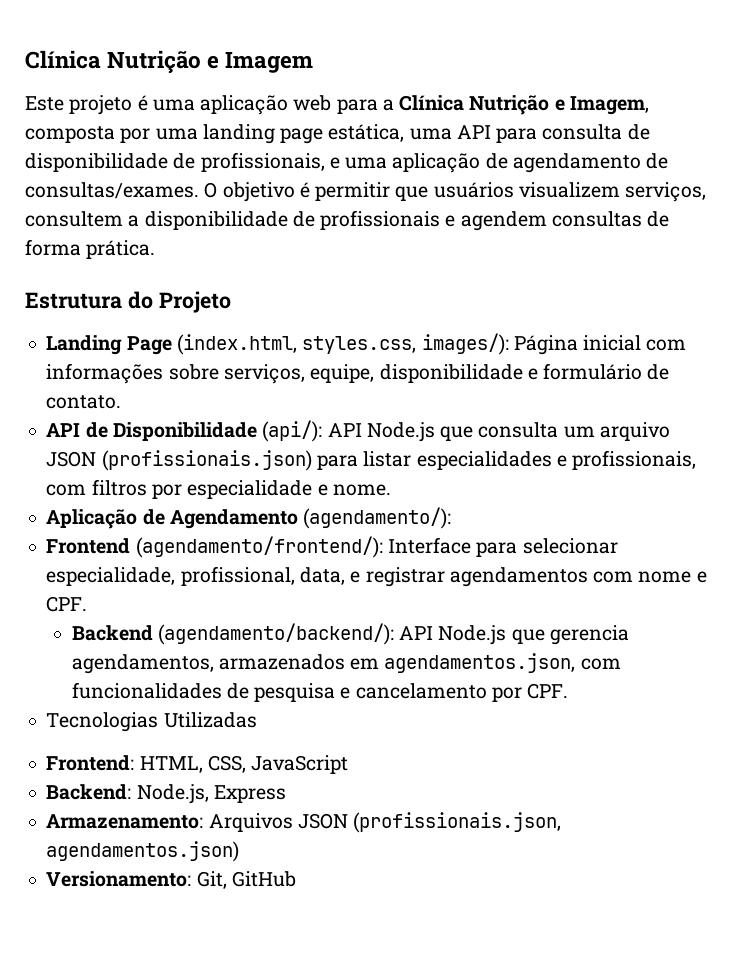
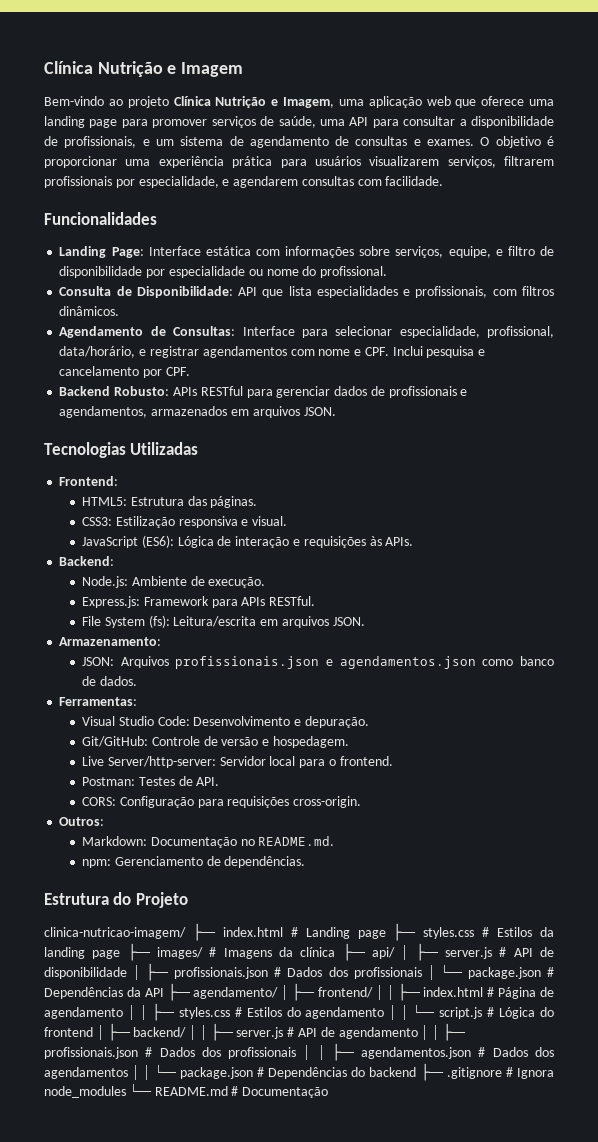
- Este projeto é uma aplicação web para a Clínica Nutrição e Imagem, composta por uma landing page estática, uma API para consulta de disponibilidade de profissionais, e uma aplicação de agendamento de consultas/exames. O objetivo é permitir que usuários visualizem serviços, consultem a disponibilidade de profissionais e agendem consultas de forma prática.
- Estrutura do Projeto
- Landing Page (index.html, styles.css, images/): Página inicial com informações sobre serviços, equipe, disponibilidade e formulário de contato.
- API de Disponibilidade (api/): API Node.js que consulta um arquivo JSON (profissionais.json) para listar especialidades e profissionais, com filtros por especialidade e nome.
- Aplicação de Agendamento (agendamento/):
- Frontend (agendamento/frontend/): Interface para selecionar especialidade, profissional, data, e registrar agendamentos com nome e CPF.
- Backend (agendamento/backend/): API Node.js que gerencia agendamentos, armazenados em agendamentos.json, com funcionalidades de pesquisa e cancelamento por CPF.
+ Bem-vindo ao projeto Clínica Nutrição e Imagem, uma aplicação web que oferece uma landing page para promover serviços de saúde, uma API para consultar a disponibilidade de profissionais, e um sistema de agendamento de consultas e exames. O objetivo é proporcionar uma experiência prática para usuários visualizarem serviços, filtrarem profissionais por especialidade, e agendarem consultas com facilidade.
+ Funcionalidades
+ Landing Page: Interface estática com informações sobre serviços, equipe, e filtro de disponibilidade por especialidade ou nome do profissional.
+ Consulta de Disponibilidade: API que lista especialidades e profissionais, com filtros dinâmicos.
+ Agendamento de Consultas: Interface para selecionar especialidade, profissional, data/horário, e registrar agendamentos com nome e CPF. Inclui pesquisa e cancelamento por CPF.
+ Backend Robusto: APIs RESTful para gerenciar dados de profissionais e agendamentos, armazenados em arquivos JSON.
  Tecnologias Utilizadas
- Frontend: HTML, CSS, JavaScript
- Backend: Node.js, Express
- Armazenamento: Arquivos JSON (profissionais.json, agendamentos.json)
- Versionamento: Git, GitHub
+ Frontend:
+ HTML5: Estrutura das páginas.
+ CSS3: Estilização responsiva e visual.
+ JavaScript (ES6): Lógica de interação e requisições às APIs.
+ Backend:
+ Node.js: Ambiente de execução.
+ Express.js: Framework para APIs RESTful.
+ File System (fs): Leitura/escrita em arquivos JSON.
+ Armazenamento:
+ JSON: Arquivos profissionais.json e agendamentos.json como banco de dados.
+ Ferramentas:
+ Visual Studio Code: Desenvolvimento e depuração.
+ Git/GitHub: Controle de versão e hospedagem.
+ Live Server/http-server: Servidor local para o frontend.
+ Postman: Testes de API.
+ CORS: Configuração para requisições cross-origin.
+ Outros:
+ Markdown: Documentação no README.md.
+ npm: Gerenciamento de dependências.
+ Estrutura do Projeto
+ clinica-nutricao-imagem/ ├── index.html # Landing page ├── styles.css # Estilos da landing page ├── images/ # Imagens da clínica ├── api/ │ ├── server.js # API de disponibilidade │ ├── profissionais.json # Dados dos profissionais │ └── package.json # Dependências da API ├── agendamento/ │ ├── frontend/ │ │ ├── index.html # Página de agendamento │ │ ├── styles.css # Estilos do agendamento │ │ └── script.js # Lógica do frontend │ ├── backend/ │ │ ├── server.js # API de agendamento │ │ ├── profissionais.json # Dados dos profissionais │ │ ├── agendamentos.json # Dados dos agendamentos │ │ └── package.json # Dependências do backend ├── .gitignore # Ignora node_modules └── README.md # Documentação

